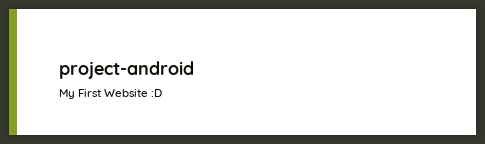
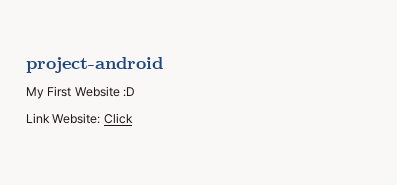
+ Link Website: Click

